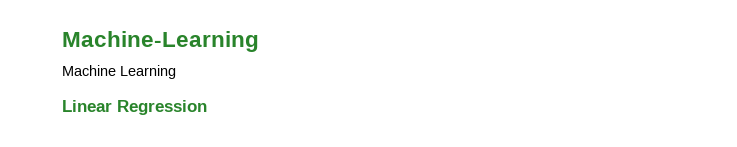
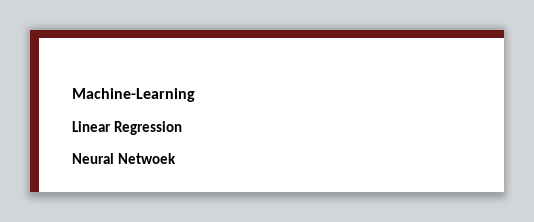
- Machine Learning
+ Neural Netwoek

